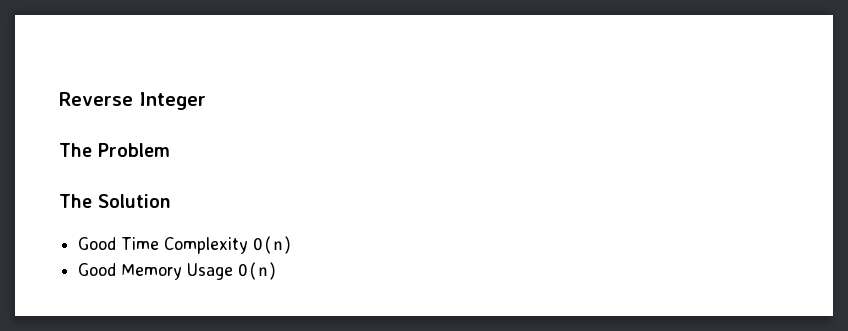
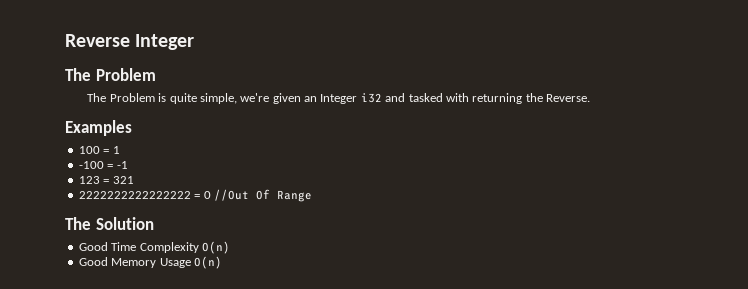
+ The Problem is quite simple, we're given an Integer i32 and tasked with returning the Reverse.
+ Examples
+ 100 = 1
+ -100 = -1
+ 123 = 321
+ 2222222222222222 = 0 //Out Of Range

